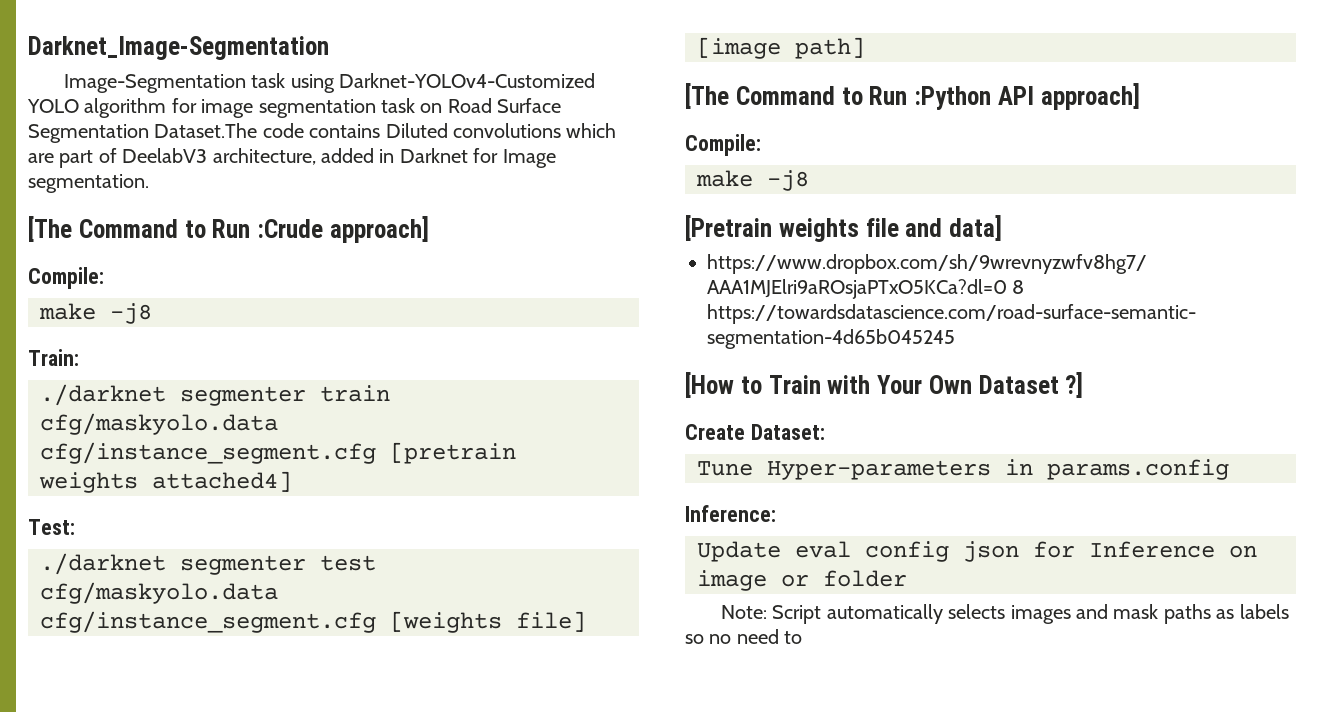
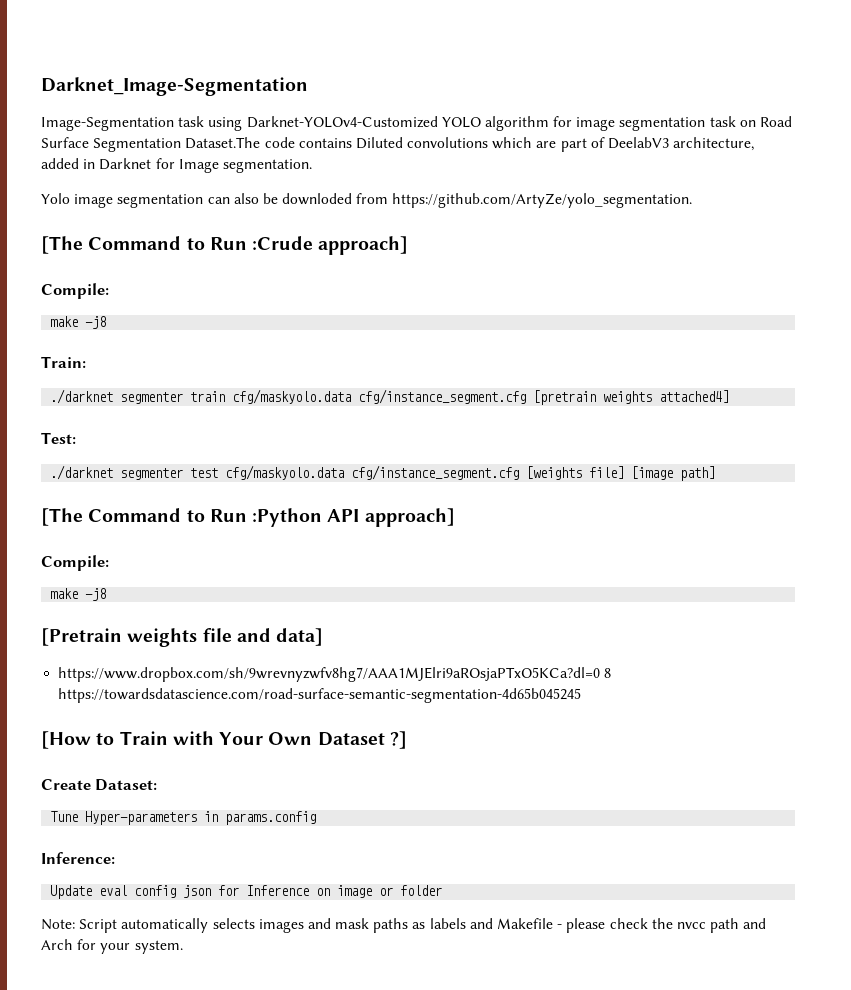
+ Yolo image segmentation can also be downloded from https://github.com/ArtyZe/yolo_segmentation.
- Note: Script automatically selects images and mask paths as labels so no need to
+ Note: Script automatically selects images and mask paths as labels and Makefile - please check the nvcc path and Arch for your system.

